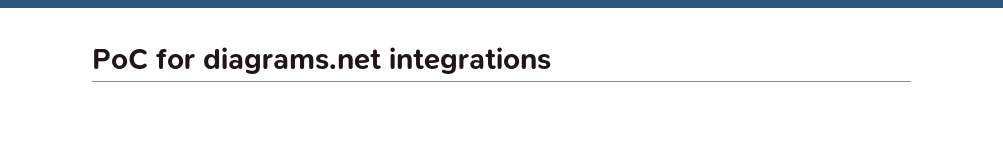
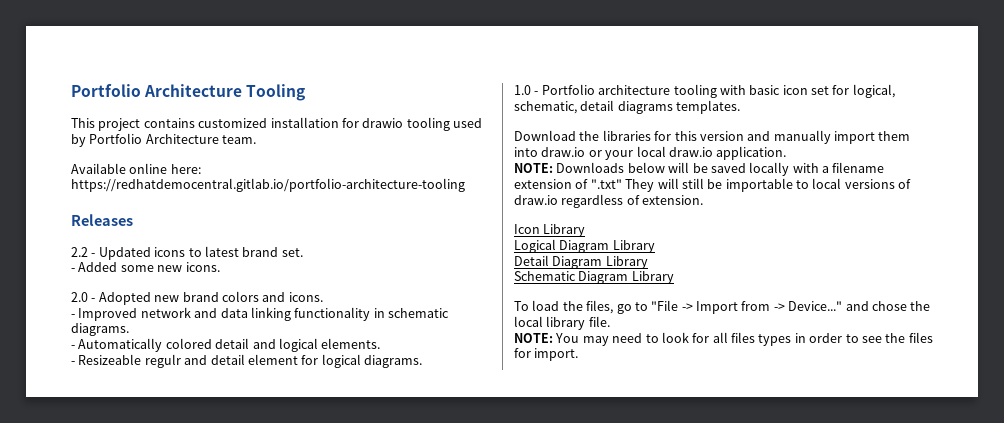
- PoC for diagrams.net integrations
+ Portfolio Architecture Tooling
+ This project contains customized installation for drawio tooling used by Portfolio Architecture team.
+ Available online here: https://redhatdemocentral.gitlab.io/portfolio-architecture-tooling
+ Releases
+ 2.2 - Updated icons to latest brand set.
+ - Added some new icons.
+ 2.0 - Adopted new brand colors and icons.
+ - Improved network and data linking functionality in schematic diagrams.
+ - Automatically colored detail and logical elements.
+ - Resizeable regulr and detail element for logical diagrams.
+ 1.0 - Portfolio architecture tooling with basic icon set for logical, schematic, detail diagrams templates.
+ Download the libraries for this version and manually import them into draw.io or your local draw.io application.
+ NOTE: Downloads below will be saved locally with a filename extension of ".txt" They will still be importable to local versions of draw.io regardless of extension.
+ Icon Library
+ Logical Diagram Library
+ Detail Diagram Library
+ Schematic Diagram Library
+ To load the files, go to "File -> Import from -> Device..." and chose the local library file.
+ NOTE: You may need to look for all files types in order to see the files for import.

